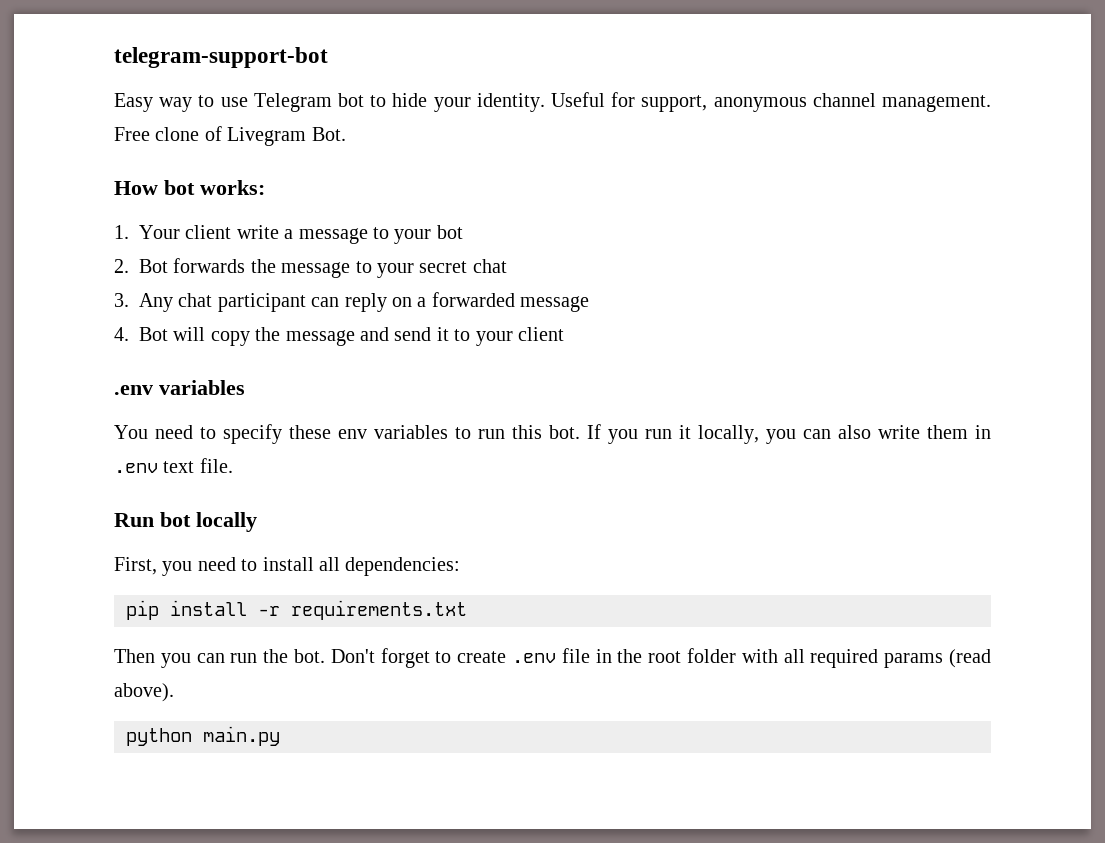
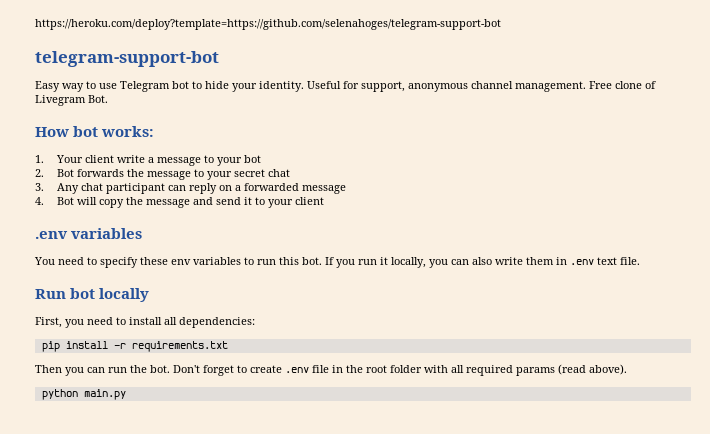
+ https://heroku.com/deploy?template=https://github.com/selenahoges/telegram-support-bot

